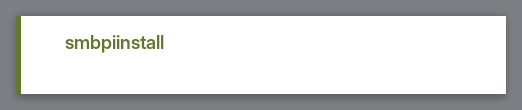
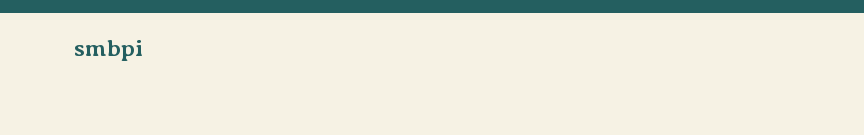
- smbpiinstall
+ smbpi

